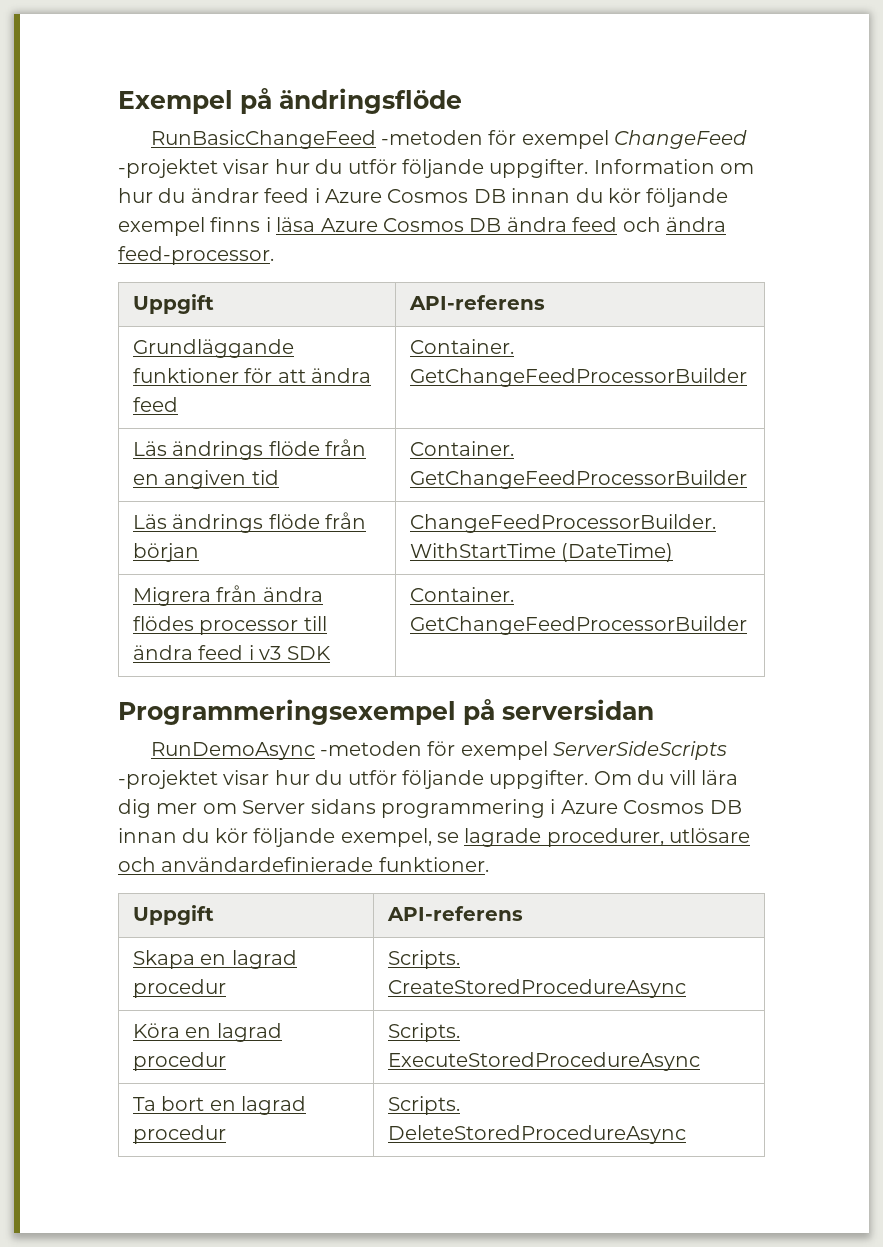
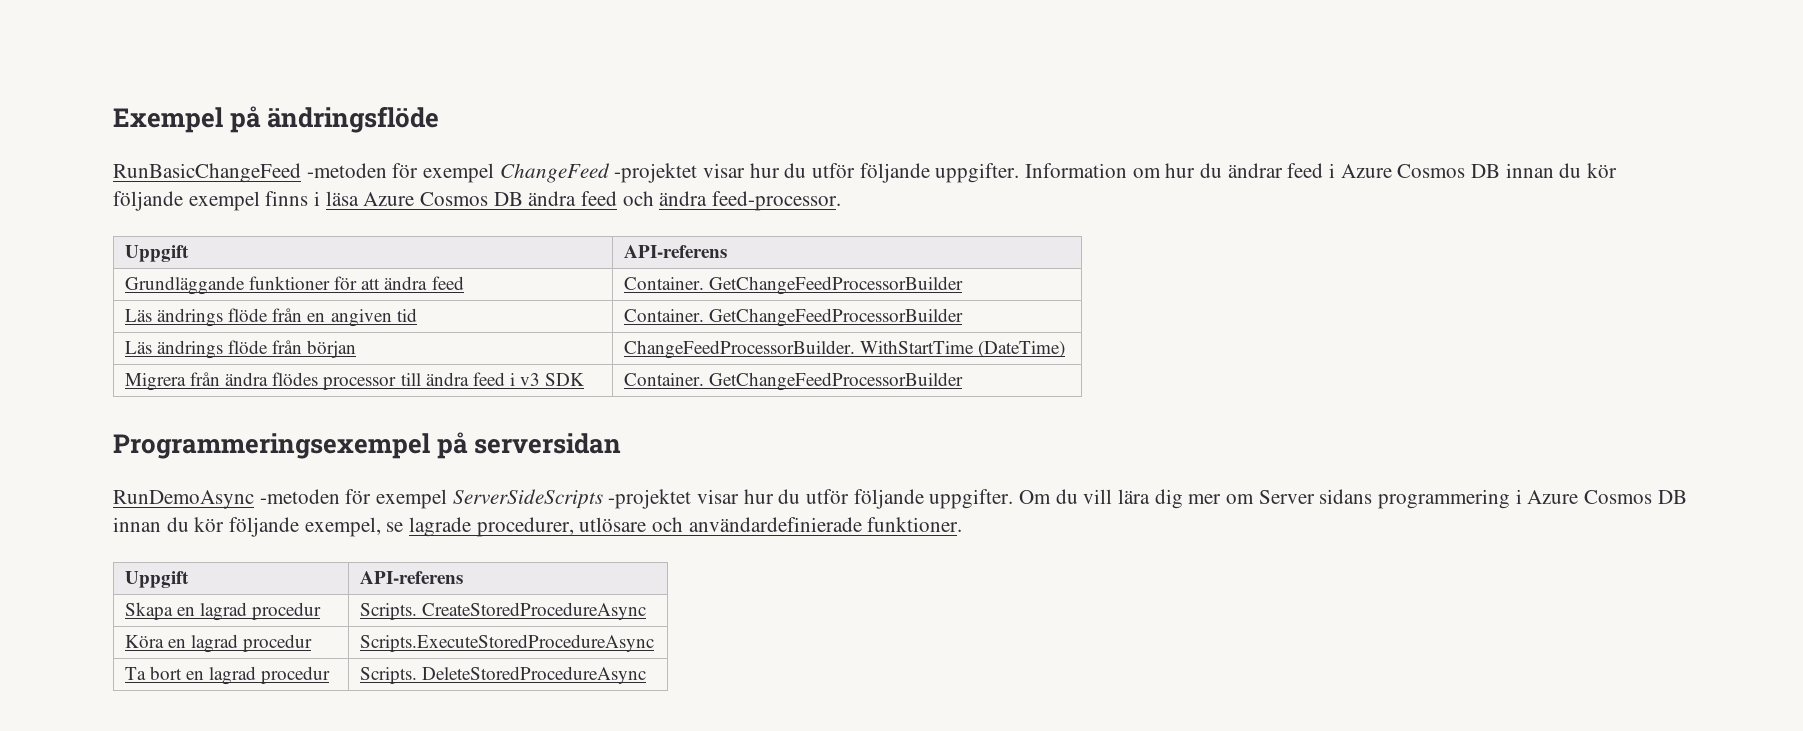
- Köra en lagrad procedur | Scripts. ExecuteStoredProcedureAsync
+ Köra en lagrad procedur | Scripts.ExecuteStoredProcedureAsync

